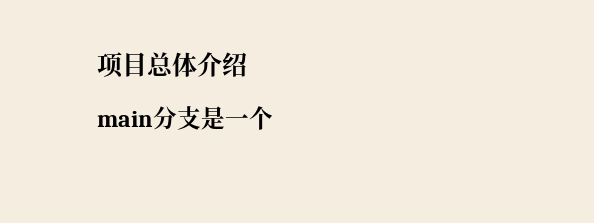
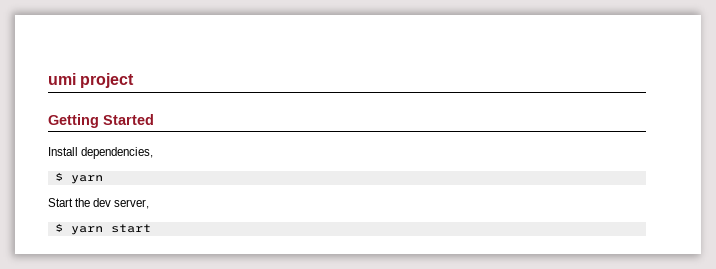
- 项目总体介绍
- main分支是一个
+ umi project
+ Getting Started
+ Install dependencies,
+ $ yarn
+ Start the dev server,
+ $ yarn start

